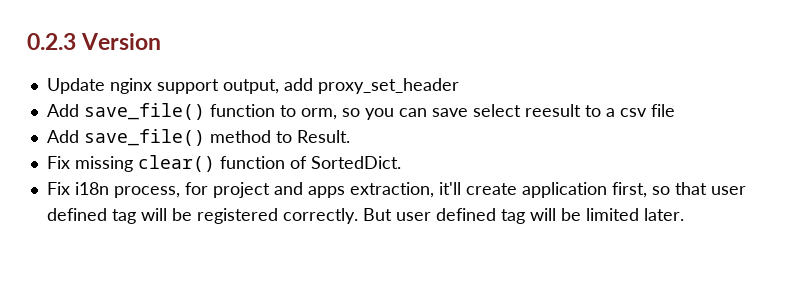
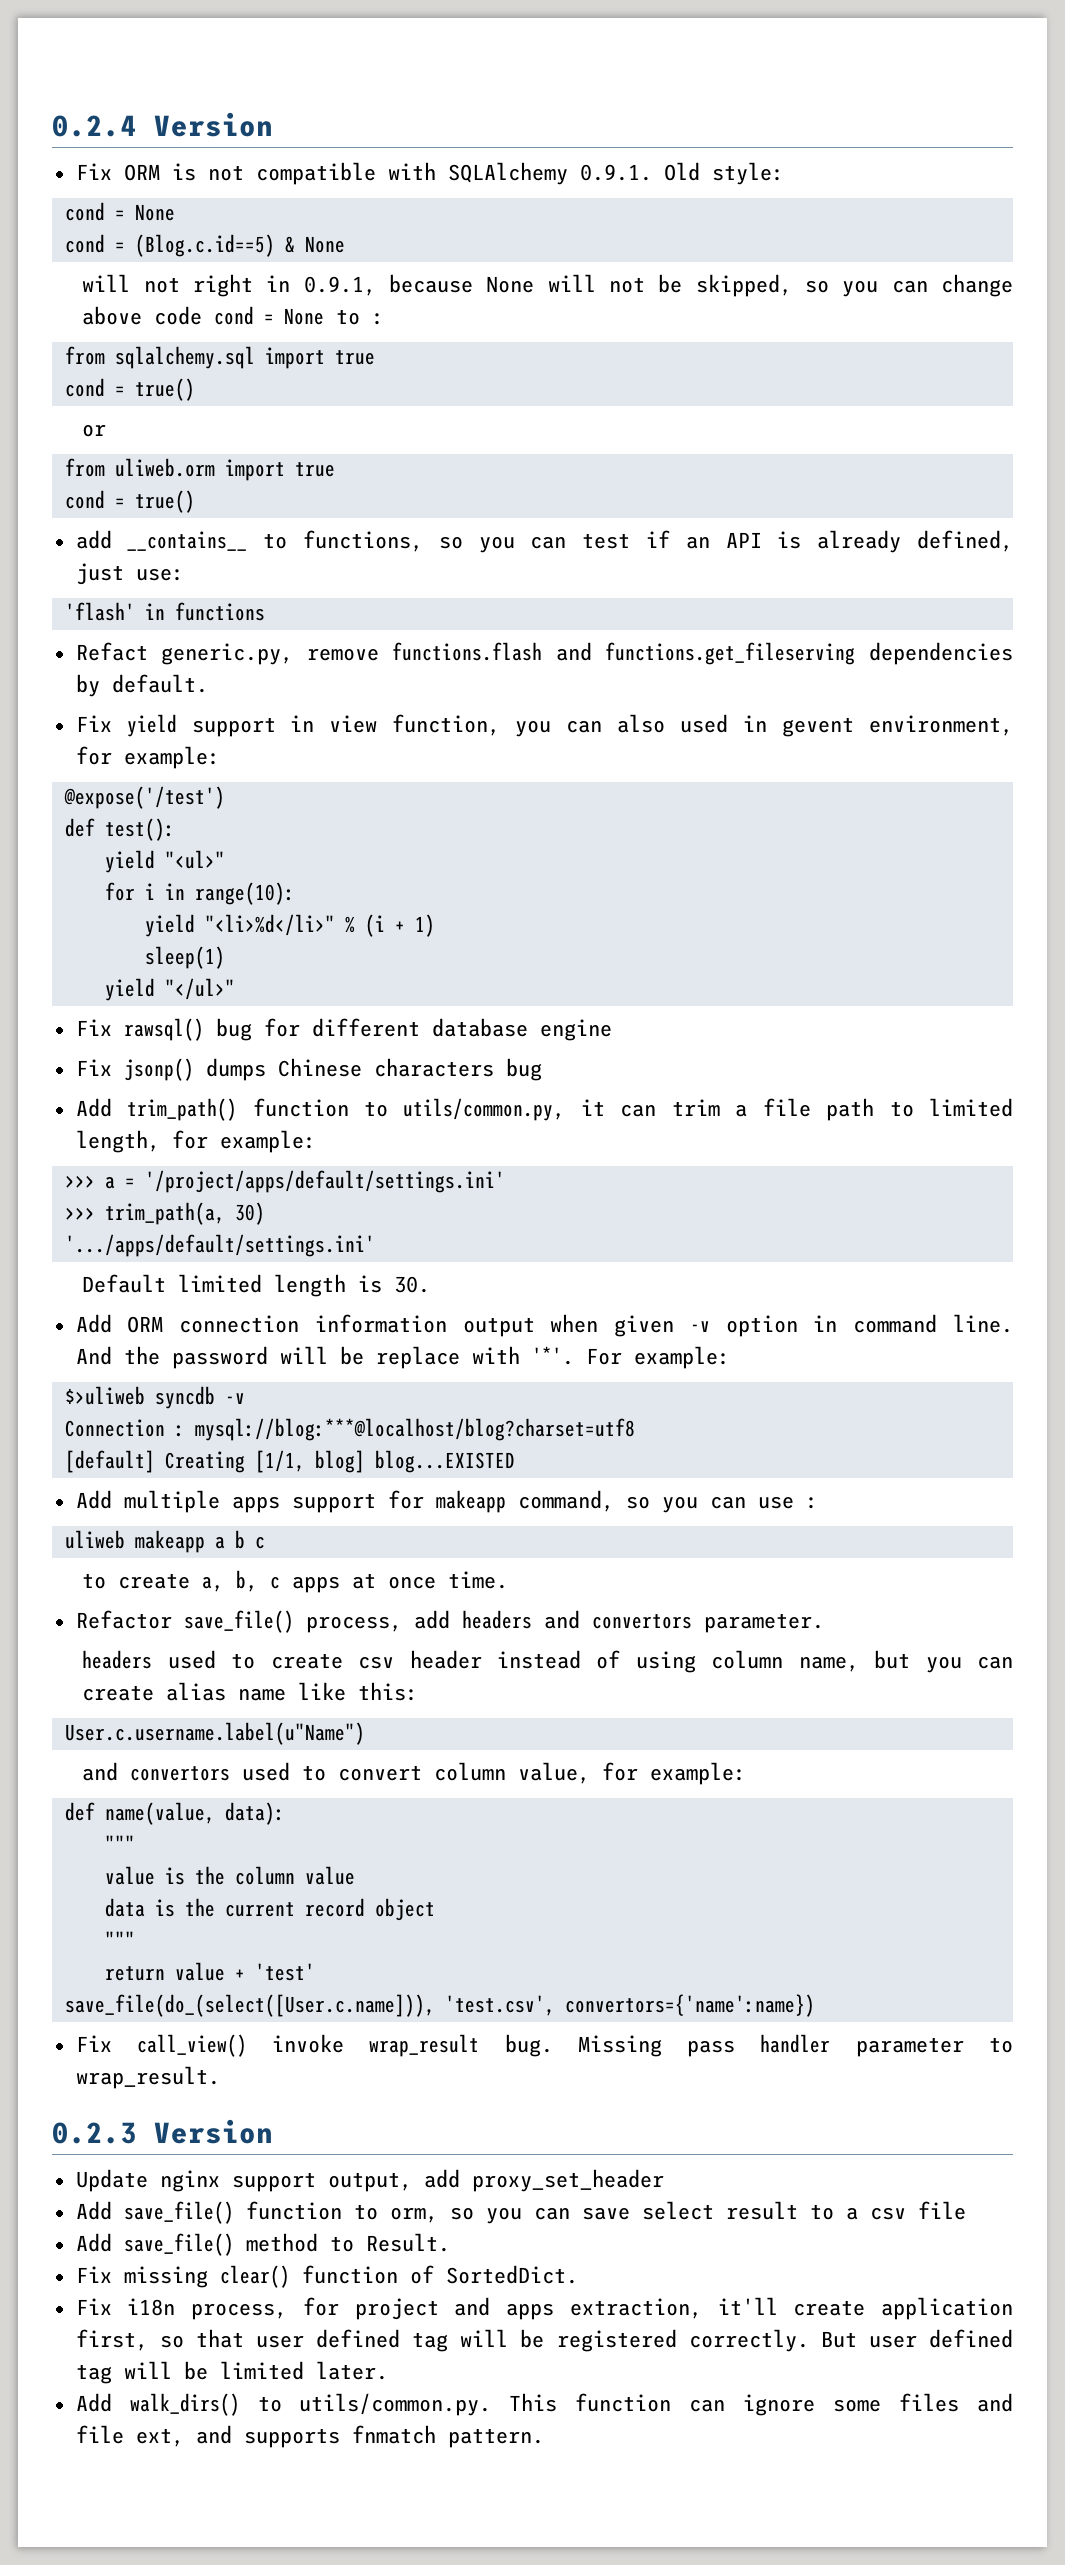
+ 0.2.4 Version
+ Fix ORM is not compatible with SQLAlchemy 0.9.1. Old style:
+ cond = None
+ cond = (Blog.c.id==5) & None
+ will not right in 0.9.1, because None will not be skipped, so you can change above code cond = None to :
+ from sqlalchemy.sql import true
+ cond = true()
+ or
+ from uliweb.orm import true
+ cond = true()
+ add __contains__ to functions, so you can test if an API is already defined, just use:
+ 'flash' in functions
+ Refact generic.py, remove functions.flash and functions.get_fileserving dependencies by default.
+ Fix yield support in view function, you can also used in gevent environment, for example:
+ @expose('/test')
+ def test():
+ yield "<ul>"
+ for i in range(10):
+ yield "<li>%d</li>" % (i + 1)
+ sleep(1)
+ yield "</ul>"
+ Fix rawsql() bug for different database engine
+ Fix jsonp() dumps Chinese characters bug
+ Add trim_path() function to utils/common.py, it can trim a file path to limited length, for example:
+ >>> a = '/project/apps/default/settings.ini'
+ >>> trim_path(a, 30)
+ '.../apps/default/settings.ini'
+ Default limited length is 30.
+ Add ORM connection information output when given -v option in command line. And the password will be replace with '*'. For example:
+ $>uliweb syncdb -v
+ Connection : mysql://blog:***@localhost/blog?charset=utf8
+ [default] Creating [1/1, blog] blog...EXISTED
+ Add multiple apps support for makeapp command, so you can use :
+ uliweb makeapp a b c
+ to create a, b, c apps at once time.
+ Refactor save_file() process, add headers and convertors parameter.
+ headers used to create csv header instead of using column name, but you can create alias name like this:
+ User.c.username.label(u"Name")
+ and convertors used to convert column value, for example:
+ def name(value, data):
+ """
+ value is the column value
+ data is the current record object
+ """
+ return value + 'test'
+ save_file(do_(select([User.c.name])), 'test.csv', convertors={'name':name})
+ Fix call_view() invoke wrap_result bug. Missing pass handler parameter to wrap_result.
- Add save_file() function to orm, so you can save select reesult to a csv file
+ Add save_file() function to orm, so you can save select result to a csv file
+ Add walk_dirs() to utils/common.py. This function can ignore some files and file ext, and supports fnmatch pattern.

